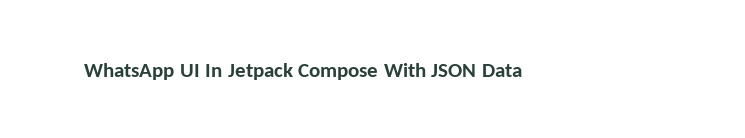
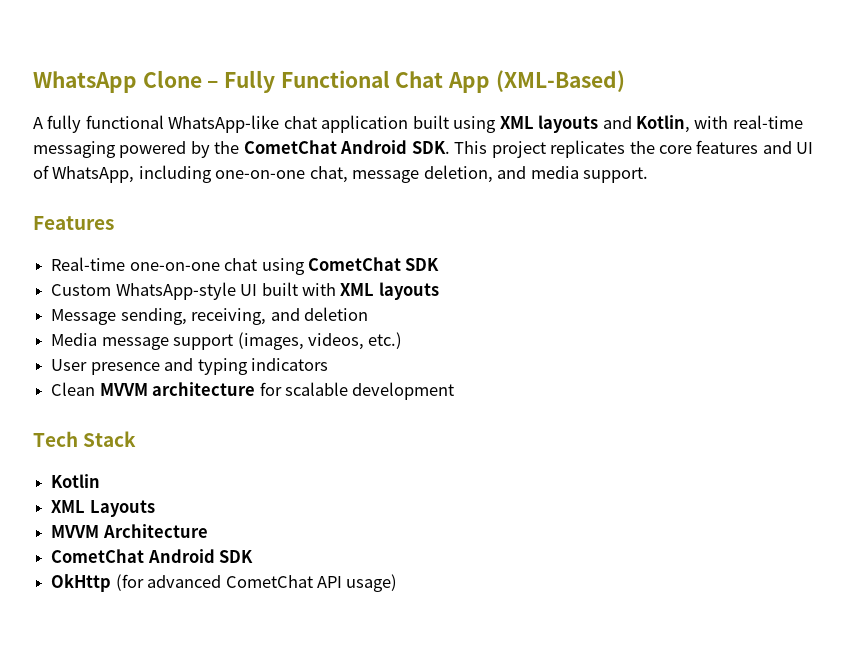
- WhatsApp UI In Jetpack Compose With JSON Data
+ WhatsApp Clone – Fully Functional Chat App (XML-Based)
+ A fully functional WhatsApp-like chat application built using XML layouts and Kotlin, with real-time messaging powered by the CometChat Android SDK. This project replicates the core features and UI of WhatsApp, including one-on-one chat, message deletion, and media support.
+ Features
+ Real-time one-on-one chat using CometChat SDK
+ Custom WhatsApp-style UI built with XML layouts
+ Message sending, receiving, and deletion
+ Media message support (images, videos, etc.)
+ User presence and typing indicators
+ Clean MVVM architecture for scalable development
+ Tech Stack
+ Kotlin
+ XML Layouts
+ MVVM Architecture
+ CometChat Android SDK
+ OkHttp (for advanced CometChat API usage)

